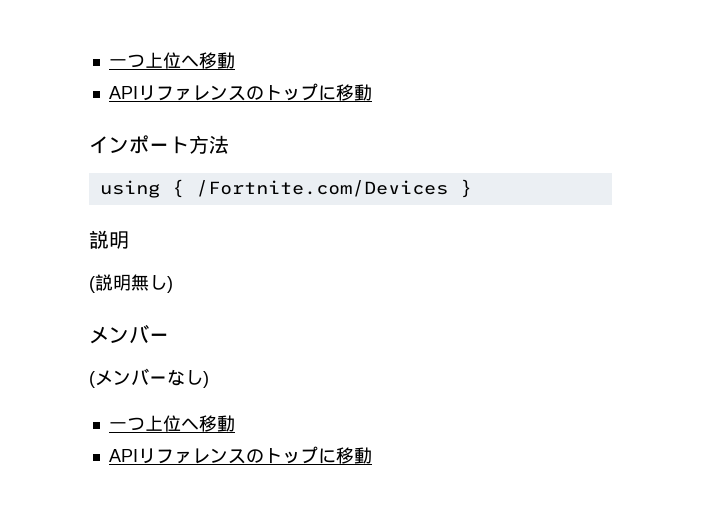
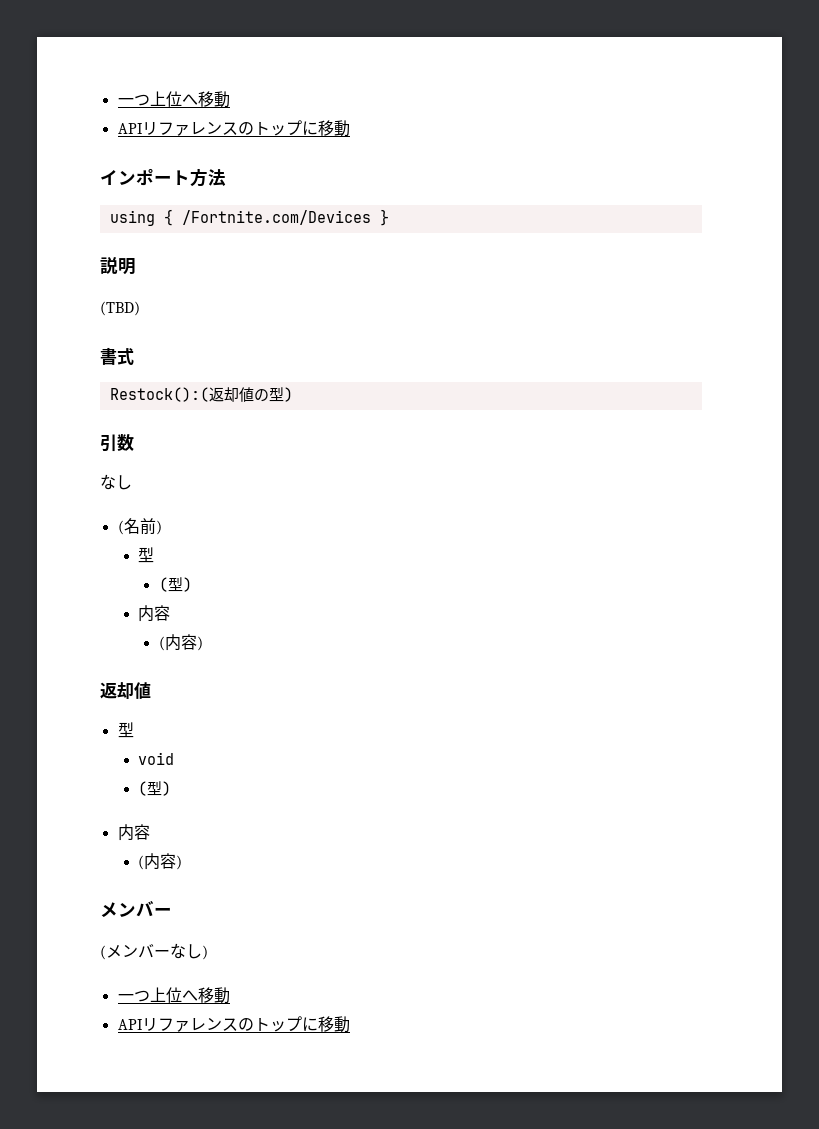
- (説明無し)
+ (TBD)
+ 書式
+ Restock():(返却値の型)
+ 引数
+ なし
+ (名前)
+ 型
+ (型)
+ 内容
+ (内容)
+ 返却値
+ 型
+ void
+ (型)
+ 内容
+ (内容)

